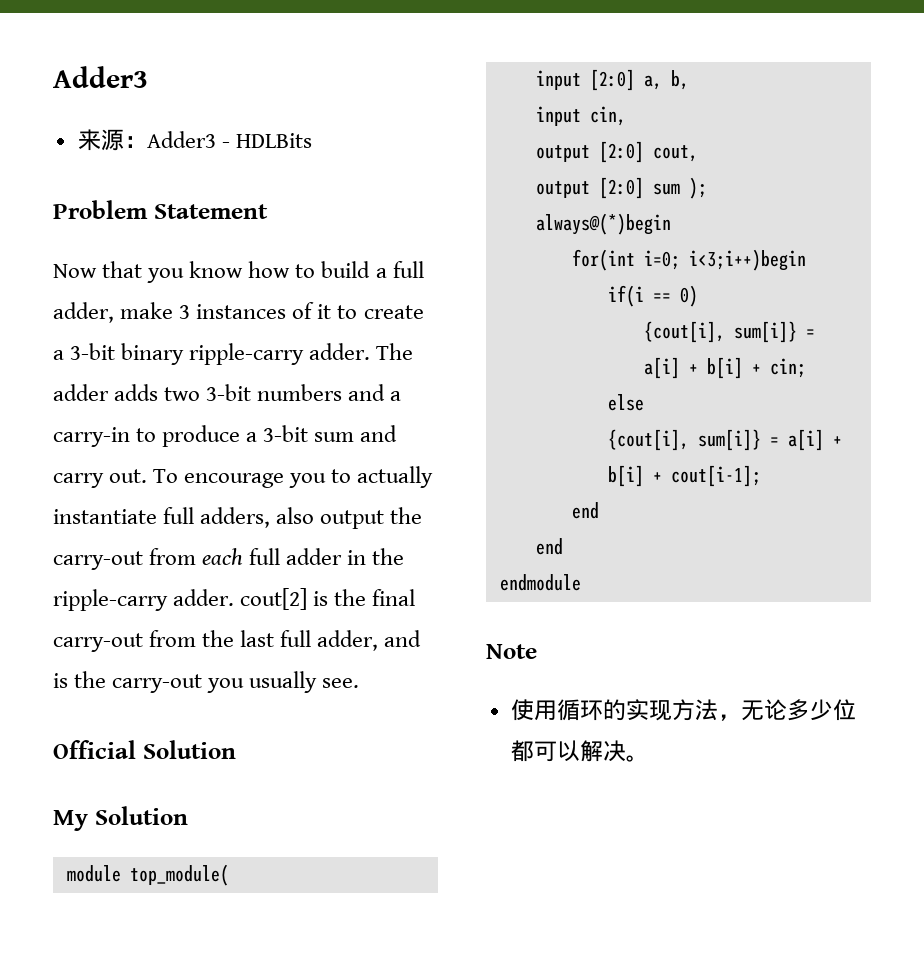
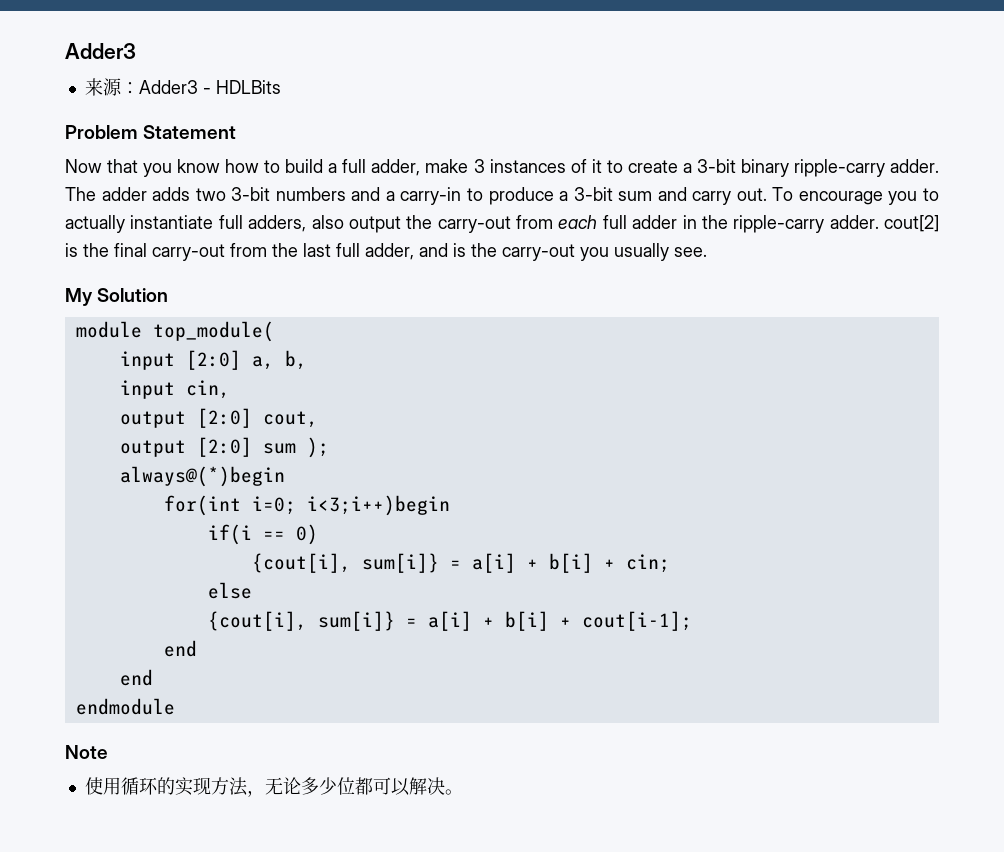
- Official Solution

